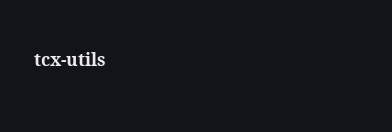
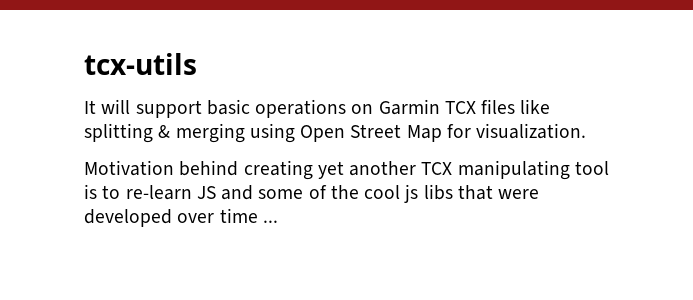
+ It will support basic operations on Garmin TCX files like splitting & merging using Open Street Map for visualization.
+ Motivation behind creating yet another TCX manipulating tool is to re-learn JS and some of the cool js libs that were developed over time ...

